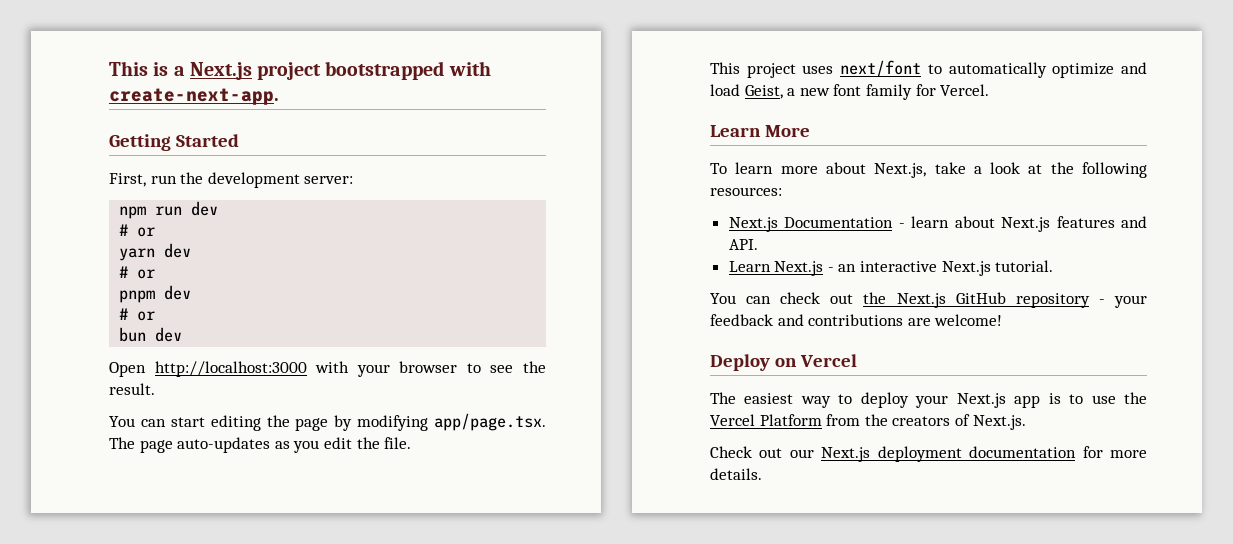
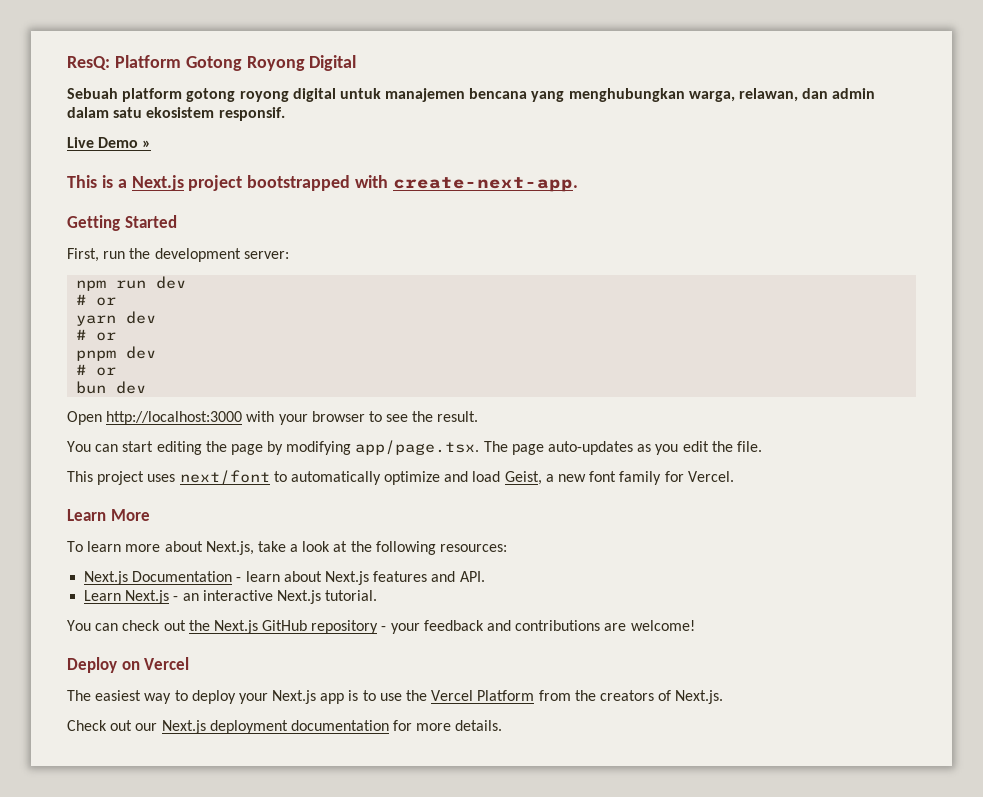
+ ResQ: Platform Gotong Royong Digital
+ Sebuah platform gotong royong digital untuk manajemen bencana yang menghubungkan warga, relawan, dan admin dalam satu ekosistem responsif.
+ Live Demo »

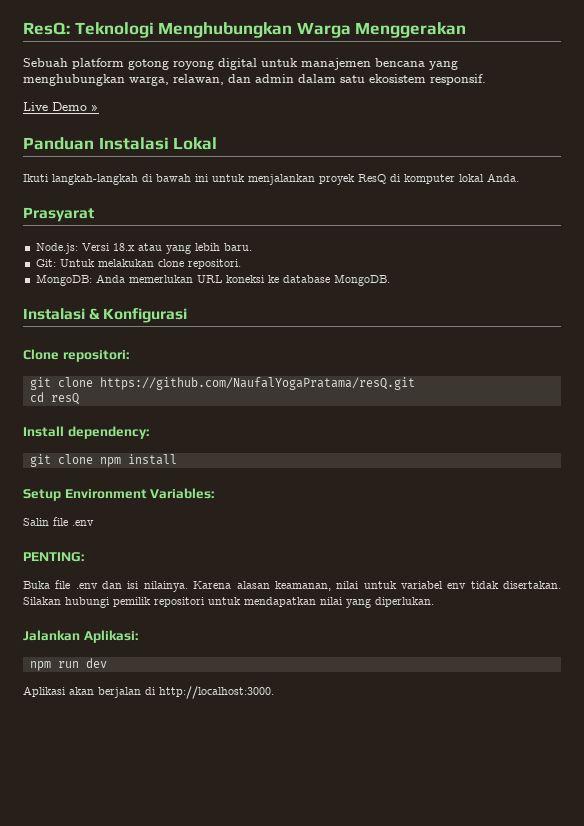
- ResQ: Platform Gotong Royong Digital
+ ResQ: Teknologi Menghubungkan Warga Menggerakan
- This is a Next.js project bootstrapped with create-next-app.
- Getting Started
- First, run the development server:
+ Panduan Instalasi Lokal
+ Ikuti langkah-langkah di bawah ini untuk menjalankan proyek ResQ di komputer lokal Anda.
+ Prasyarat
+ Node.js: Versi 18.x atau yang lebih baru.
+ Git: Untuk melakukan clone repositori.
+ MongoDB: Anda memerlukan URL koneksi ke database MongoDB.
+ Instalasi & Konfigurasi
+ Clone repositori:
+ git clone https://github.com/NaufalYogaPratama/resQ.git
+ cd resQ
+ Install dependency:
+ git clone npm install
+ Setup Environment Variables:
+ Salin file .env
+ PENTING:
+ Buka file .env dan isi nilainya. Karena alasan keamanan, nilai untuk variabel env tidak disertakan. Silakan hubungi pemilik repositori untuk mendapatkan nilai yang diperlukan.
+ Jalankan Aplikasi:
  npm run dev
- # or
- yarn dev
- # or
- pnpm dev
- # or
- bun dev
- Open http://localhost:3000 with your browser to see the result.
- You can start editing the page by modifying app/page.tsx. The page auto-updates as you edit the file.
- This project uses next/font to automatically optimize and load Geist, a new font family for Vercel.
- Learn More
- To learn more about Next.js, take a look at the following resources:
- Next.js Documentation - learn about Next.js features and API.
- Learn Next.js - an interactive Next.js tutorial.
- You can check out the Next.js GitHub repository - your feedback and contributions are welcome!
- Deploy on Vercel
- The easiest way to deploy your Next.js app is to use the Vercel Platform from the creators of Next.js.
- Check out our Next.js deployment documentation for more details.
+ Aplikasi akan berjalan di http://localhost:3000.

